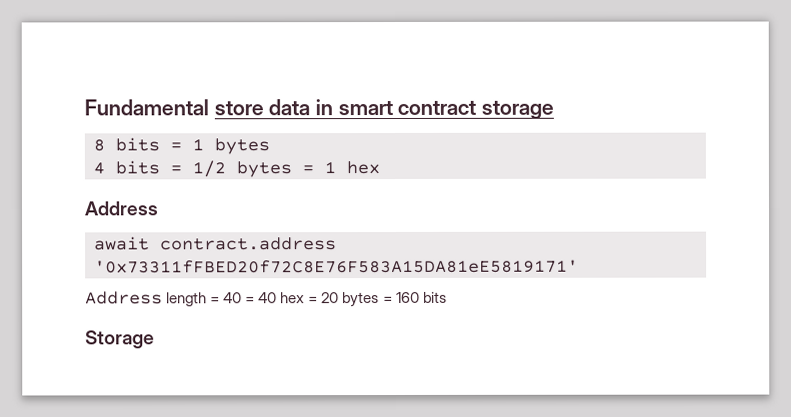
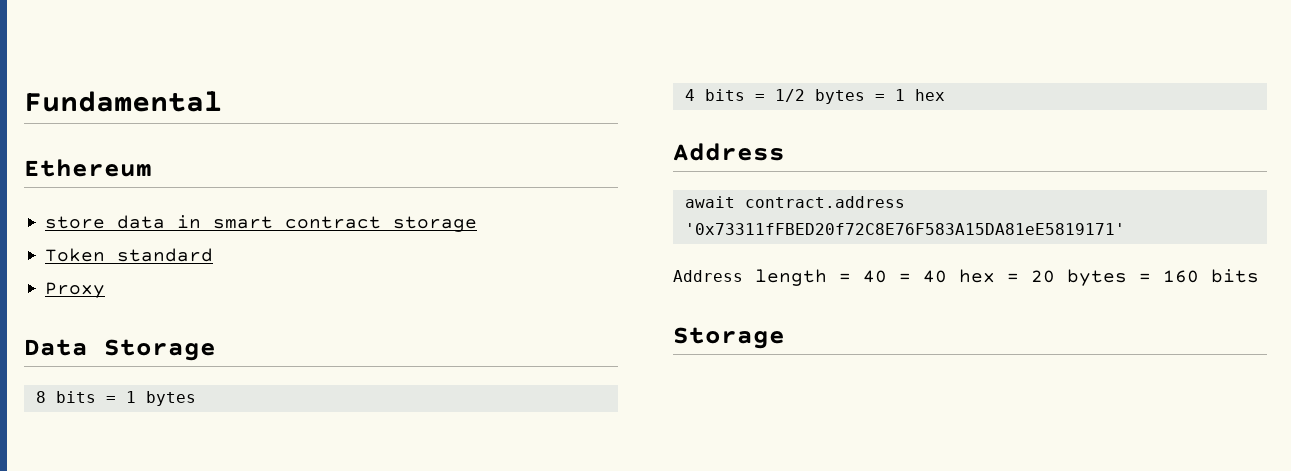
- Fundamental store data in smart contract storage
+ Fundamental
+ Ethereum
+ store data in smart contract storage
+ Token standard
+ Proxy
+ Data Storage

